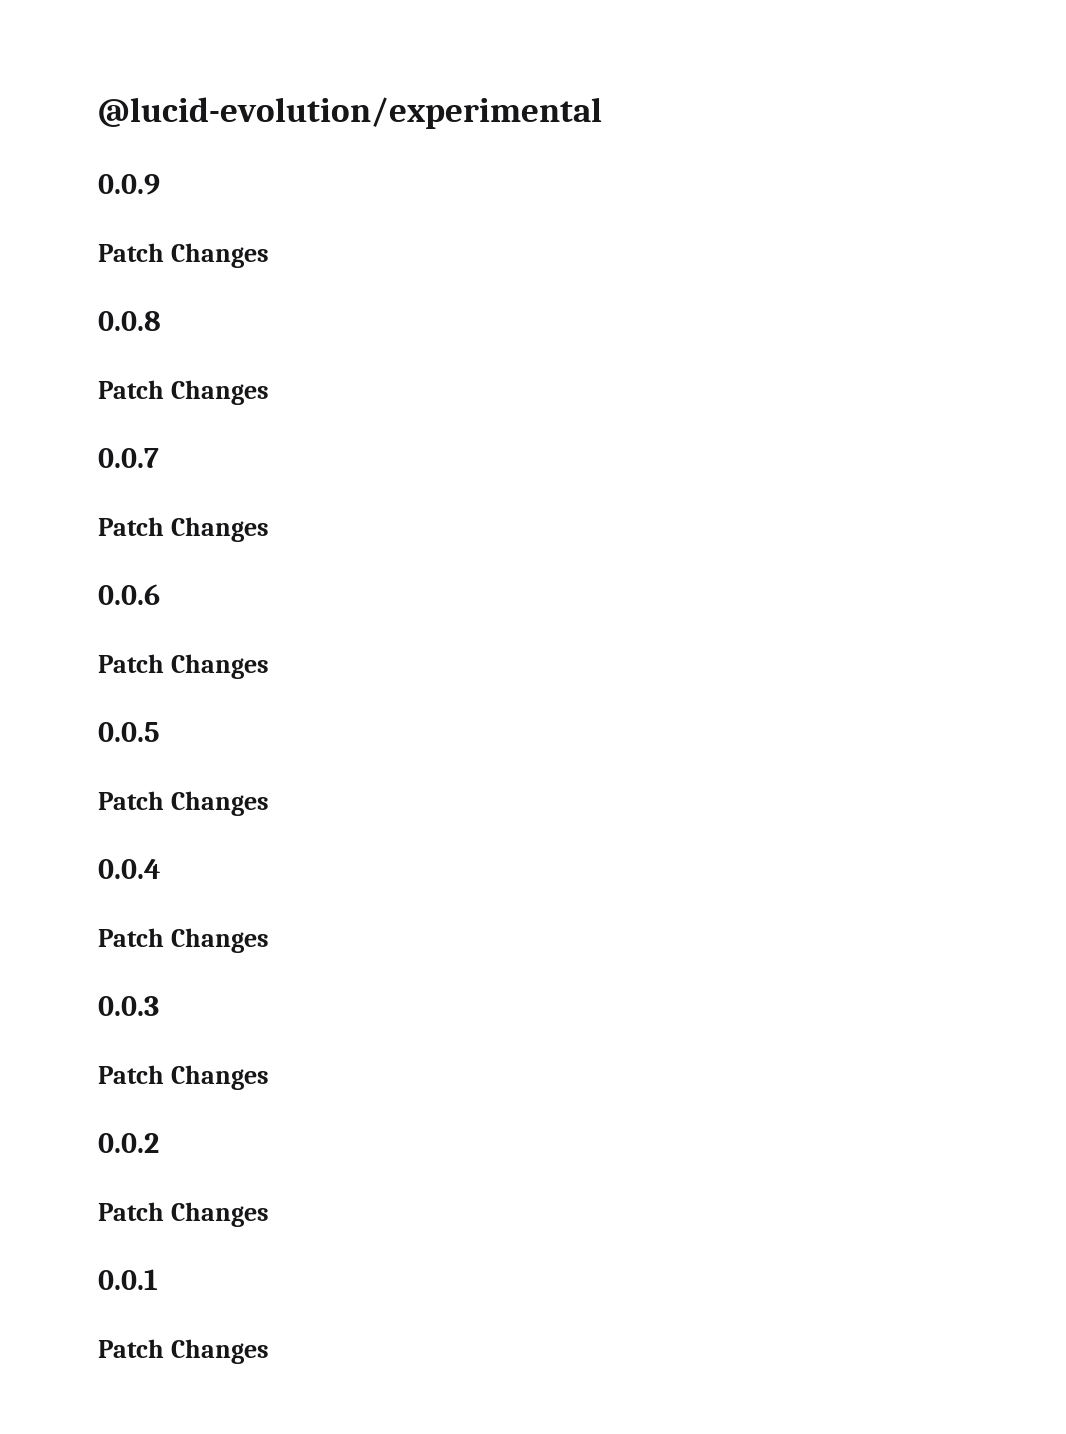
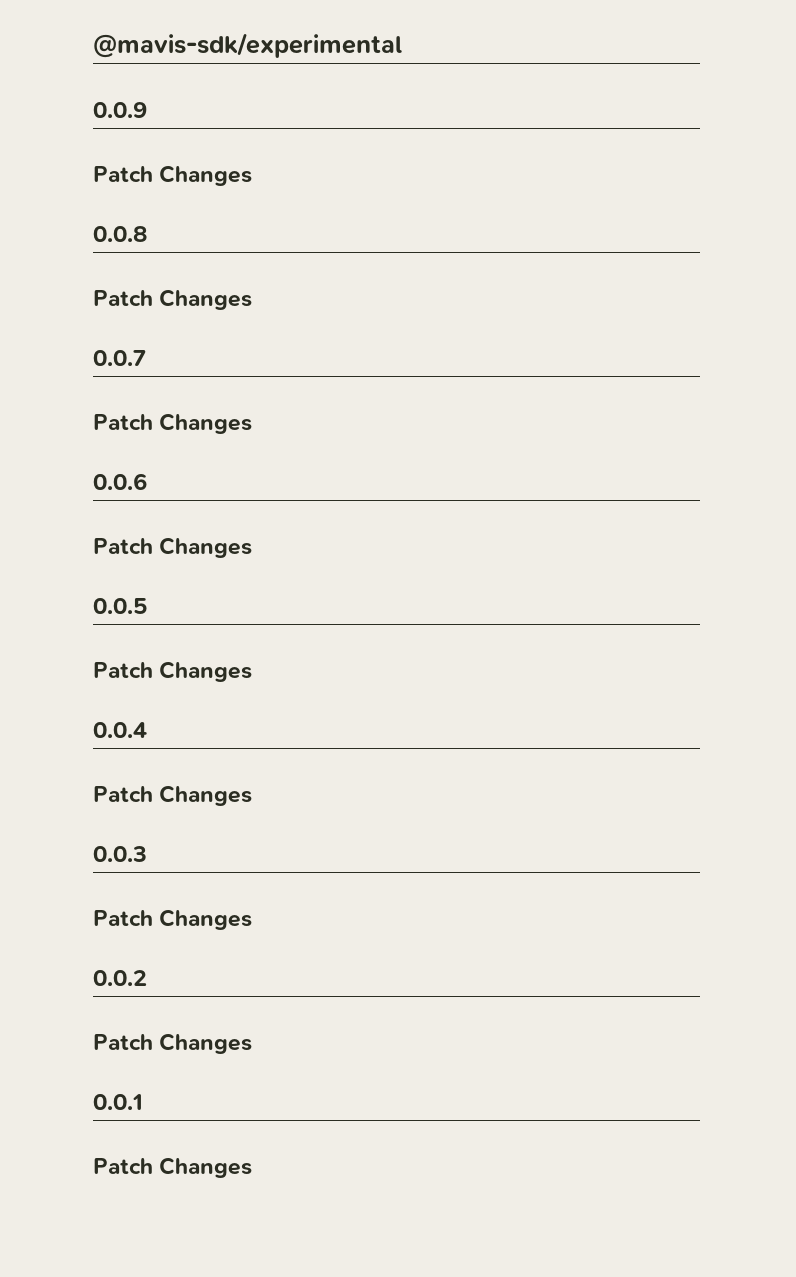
- @lucid-evolution/experimental
+ @mavis-sdk/experimental

